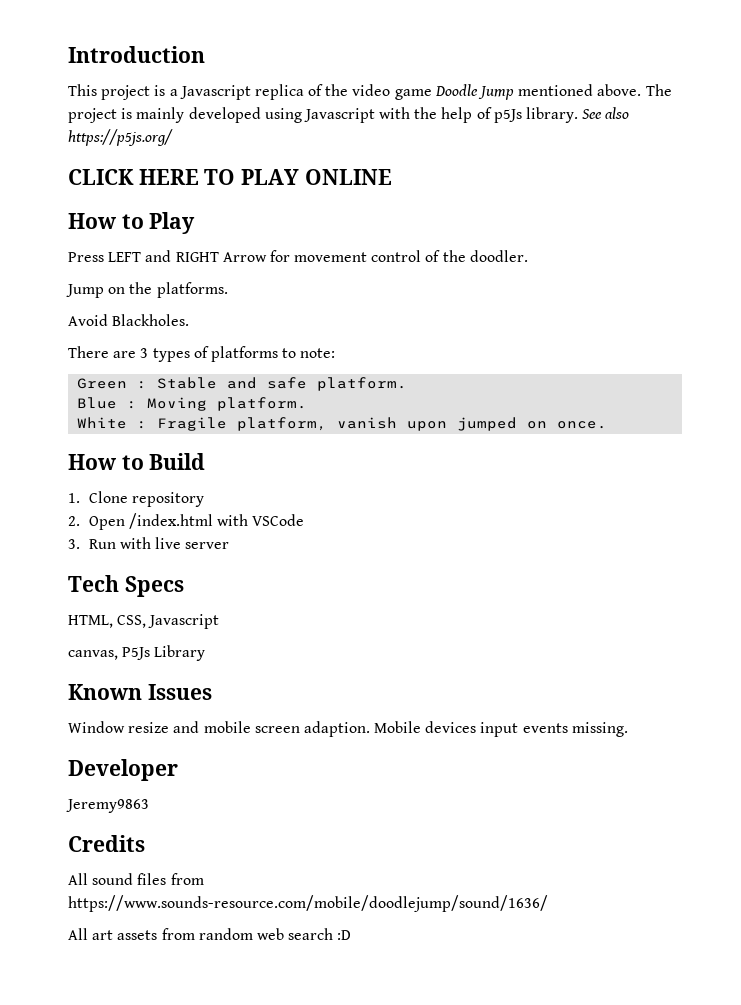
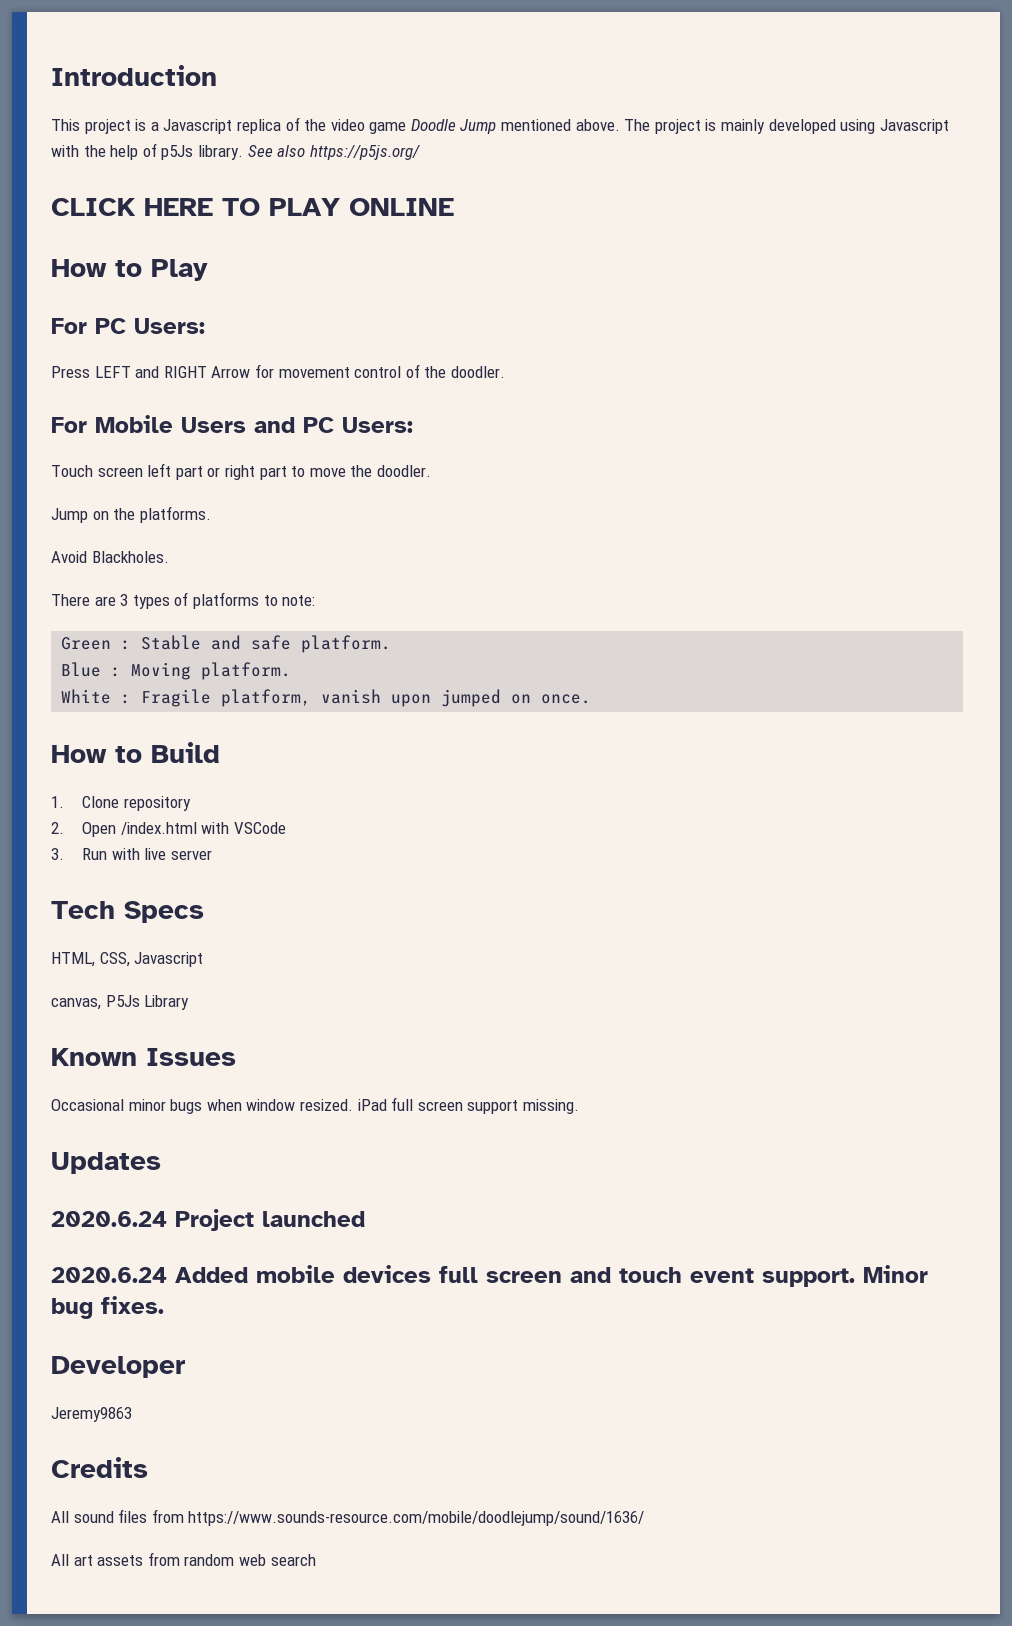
+ For PC Users:
+ For Mobile Users and PC Users:
+ Touch screen left part or right part to move the doodler.
- Window resize and mobile screen adaption. Mobile devices input events missing.
+ Occasional minor bugs when window resized. iPad full screen support missing.
+ Updates
+ 2020.6.24 Project launched
+ 2020.6.24 Added mobile devices full screen and touch event support. Minor bug fixes.
- All art assets from random web search :D
+ All art assets from random web search

